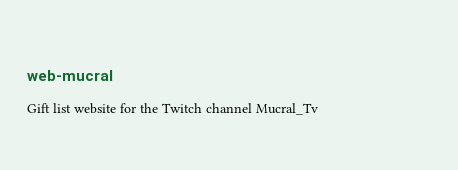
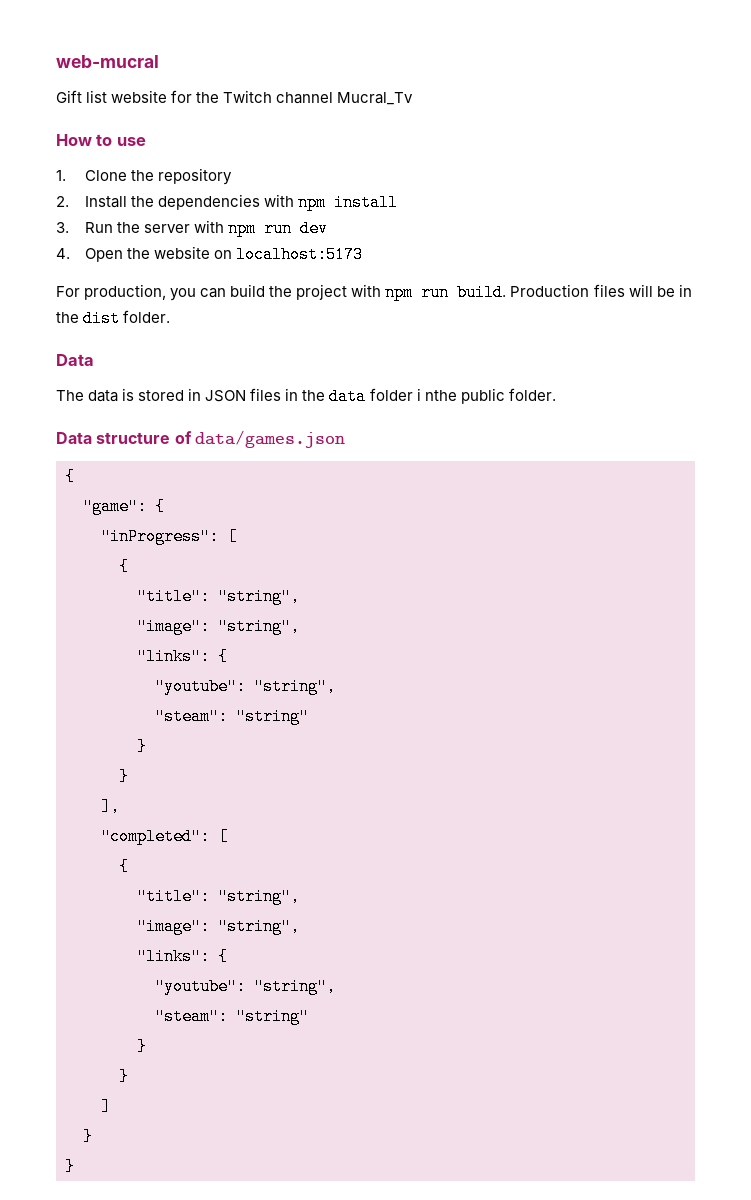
+ How to use
+ 1. Clone the repository
+ 2. Install the dependencies with npm install
+ 3. Run the server with npm run dev
+ 4. Open the website on localhost:5173
+ For production, you can build the project with npm run build. Production files will be in the dist folder.
+ Data
+ The data is stored in JSON files in the data folder i nthe public folder.
+ Data structure of data/games.json
+ {
+ "game": {
+ "inProgress": [
+ {
+ "title": "string",
+ "image": "string",
+ "links": {
+ "youtube": "string",
+ "steam": "string"
+ }
+ }
+ ],
+ "completed": [
+ {
+ "title": "string",
+ "image": "string",
+ "links": {
+ "youtube": "string",
+ "steam": "string"
+ }
+ }
+ ]
+ }
+ }

